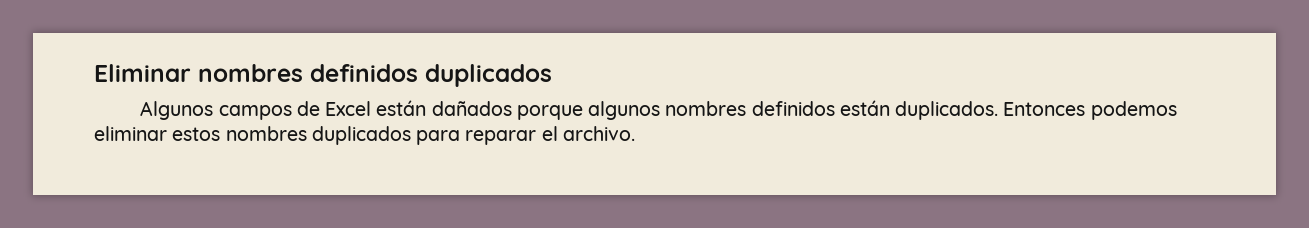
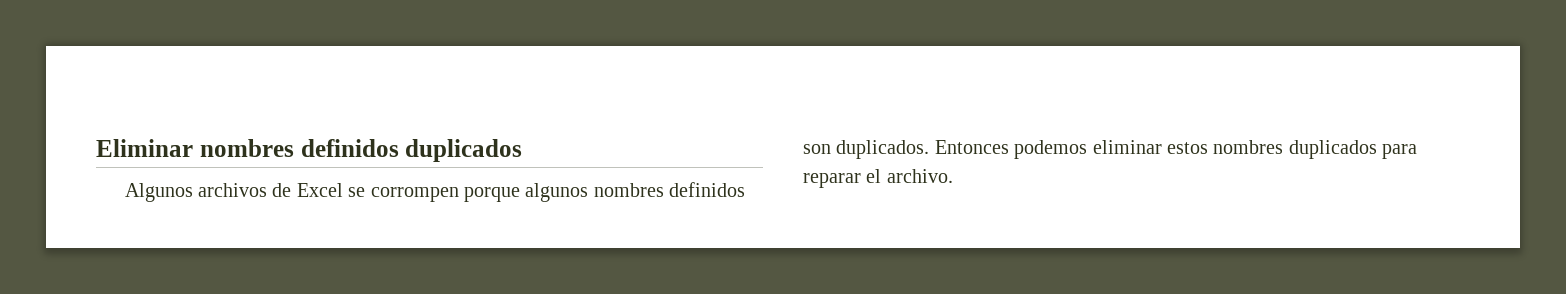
- Algunos campos de Excel están dañados porque algunos nombres definidos están duplicados.
+ Algunos archivos de Excel se corrompen porque algunos nombres definidos son duplicados.

